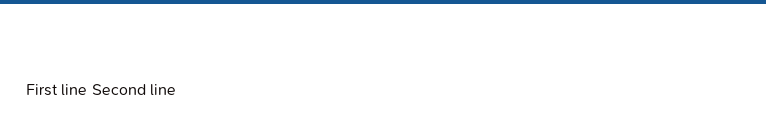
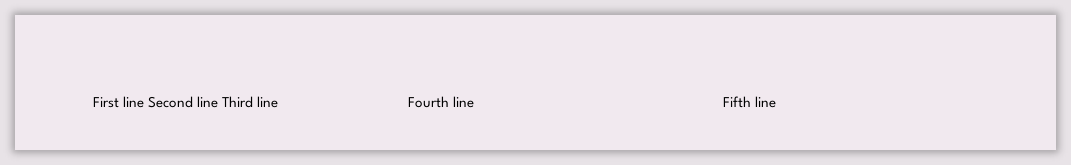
- First line Second line
+ First line Second line Third line
+ Fourth line
+ Fifth line

